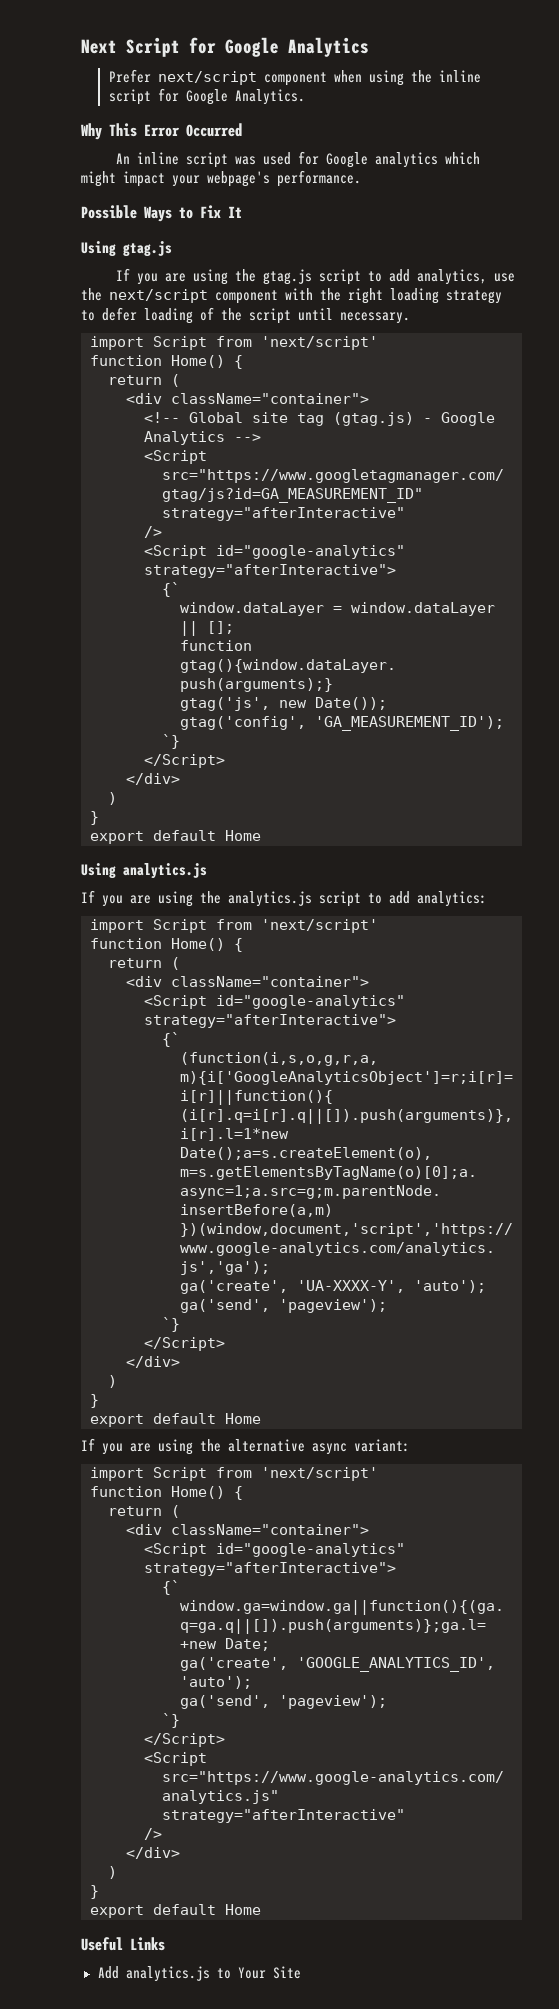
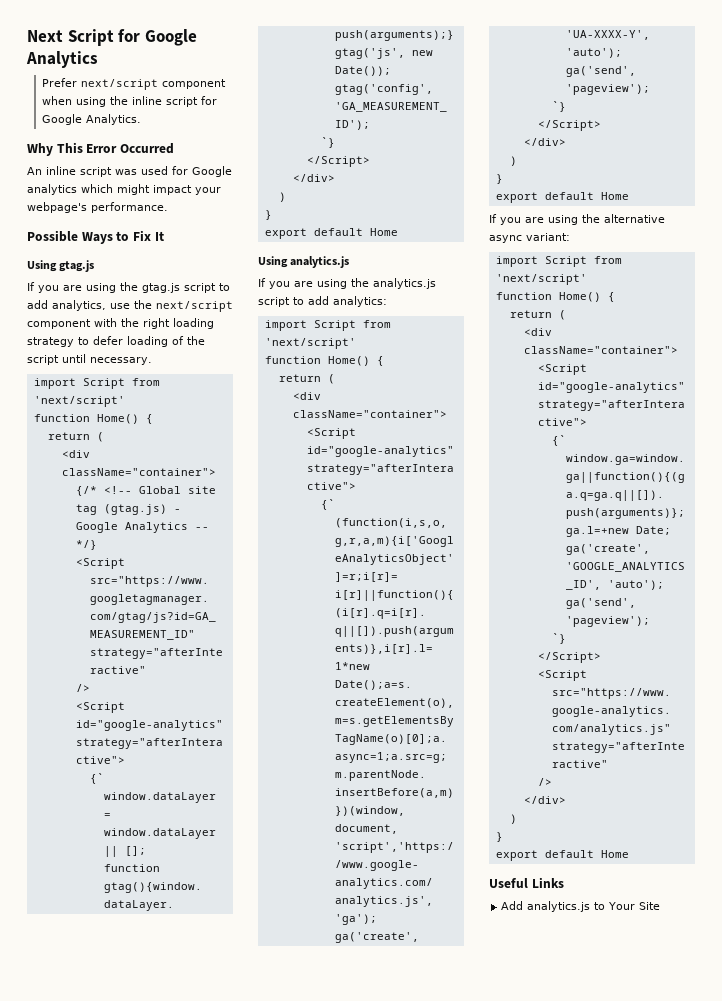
- <!-- Global site tag (gtag.js) - Google Analytics -->
+ {/* <!-- Global site tag (gtag.js) - Google Analytics -- */}

